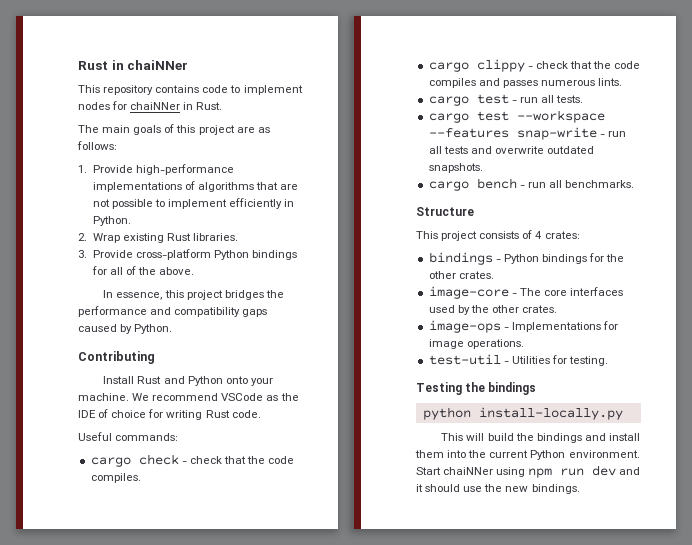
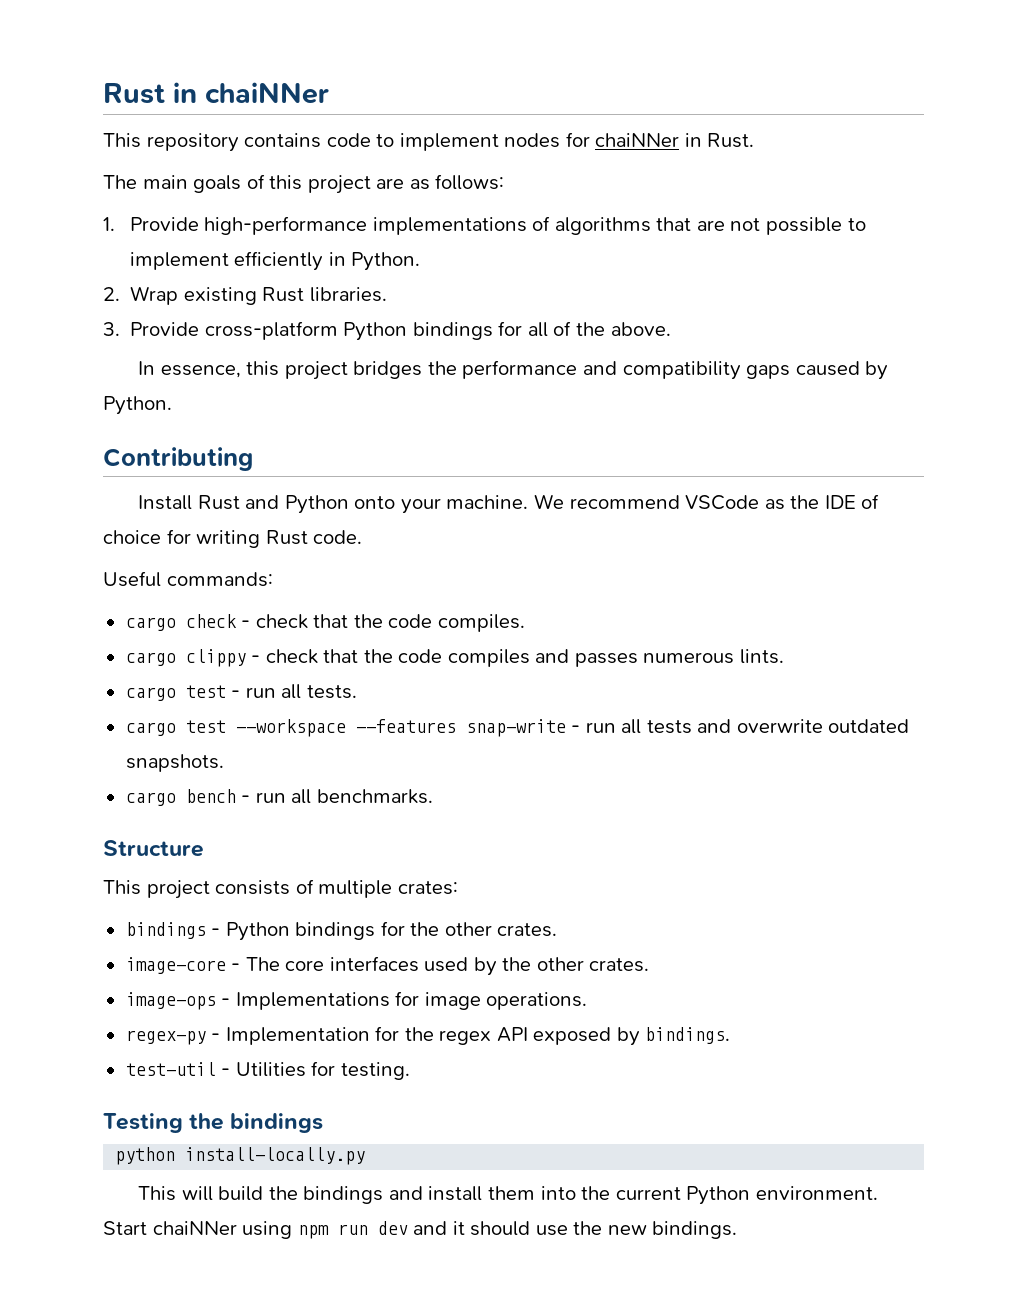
- This project consists of 4 crates:
+ This project consists of multiple crates:
+ regex-py - Implementation for the regex API exposed by bindings.

